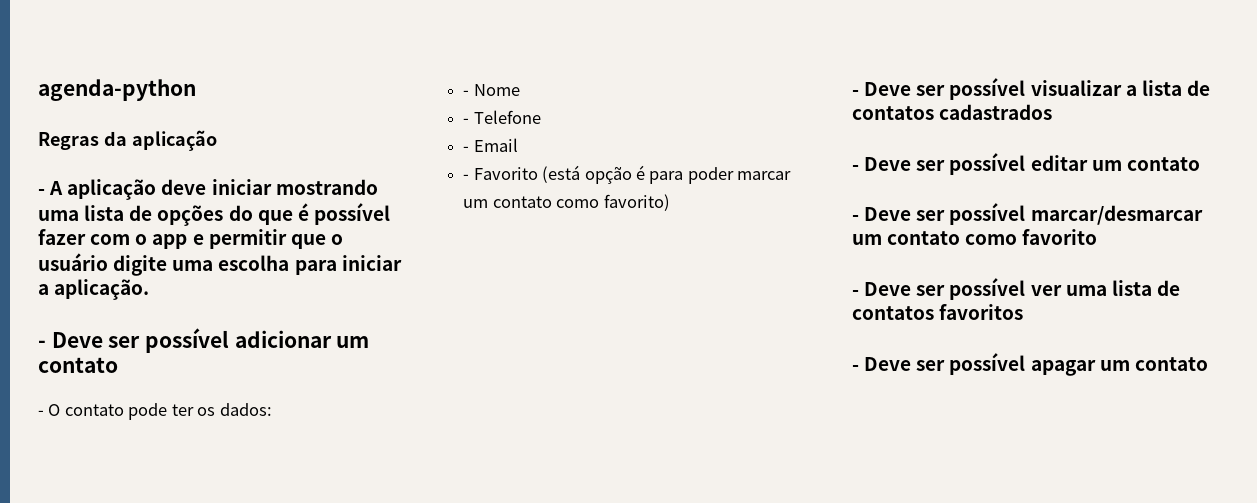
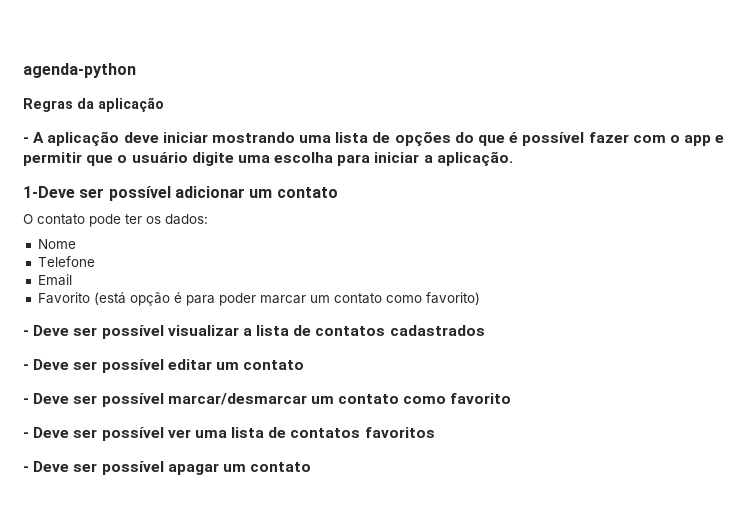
- - Deve ser possível adicionar um contato
+ 1-Deve ser possível adicionar um contato
- - O contato pode ter os dados:
+ O contato pode ter os dados:
- - Nome
+ Nome
- - Telefone
+ Telefone
- - Email
+ Email
- - Favorito (está opção é para poder marcar um contato como favorito)
+ Favorito (está opção é para poder marcar um contato como favorito)

